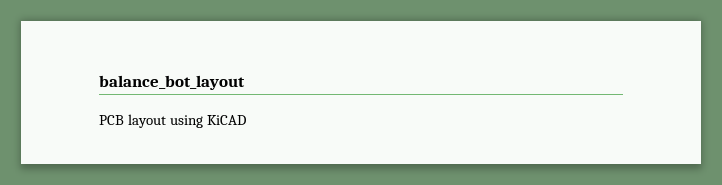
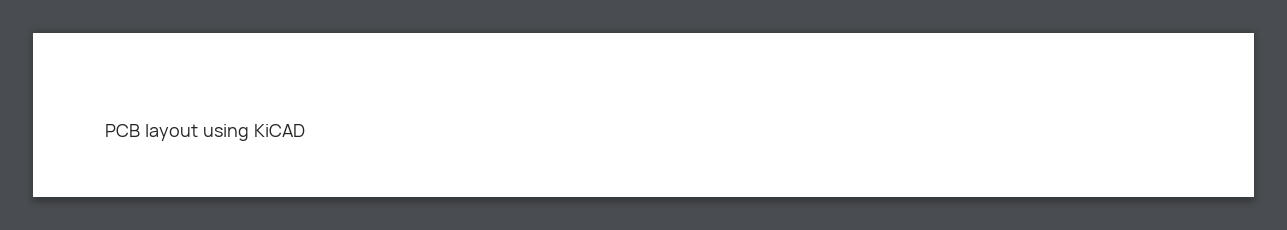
- balance_bot_layout

